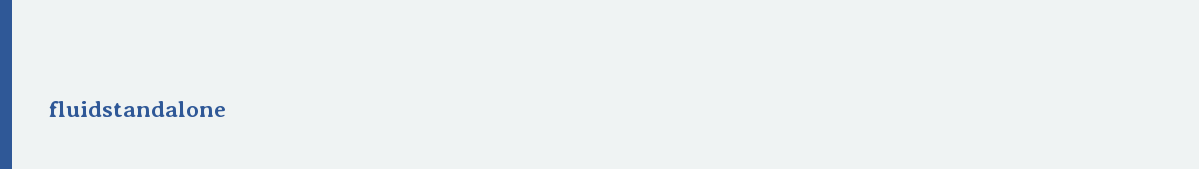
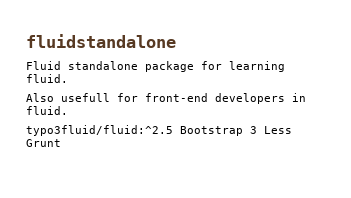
+ Fluid standalone package for learning fluid.
+ Also usefull for front-end developers in fluid.
+ typo3fluid/fluid:^2.5 Bootstrap 3 Less Grunt

